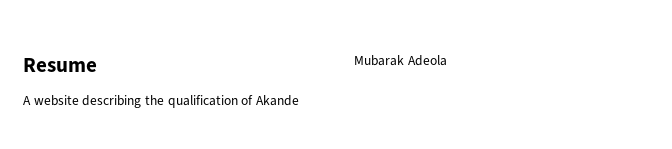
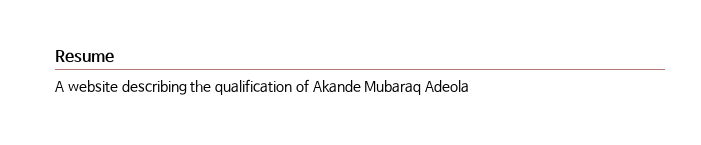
- A website describing the qualification of Akande Mubarak Adeola
+ A website describing the qualification of Akande Mubaraq Adeola

